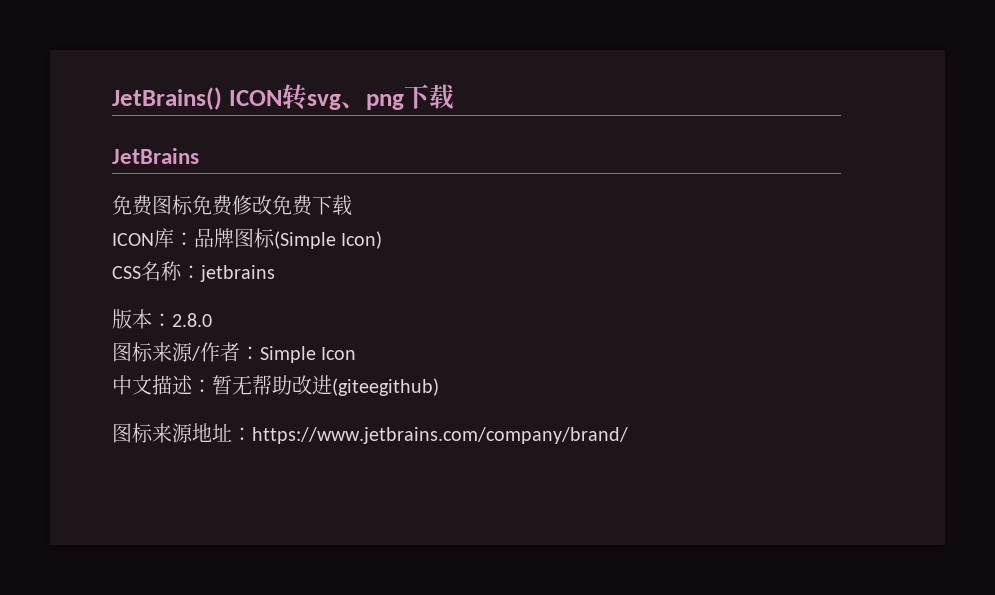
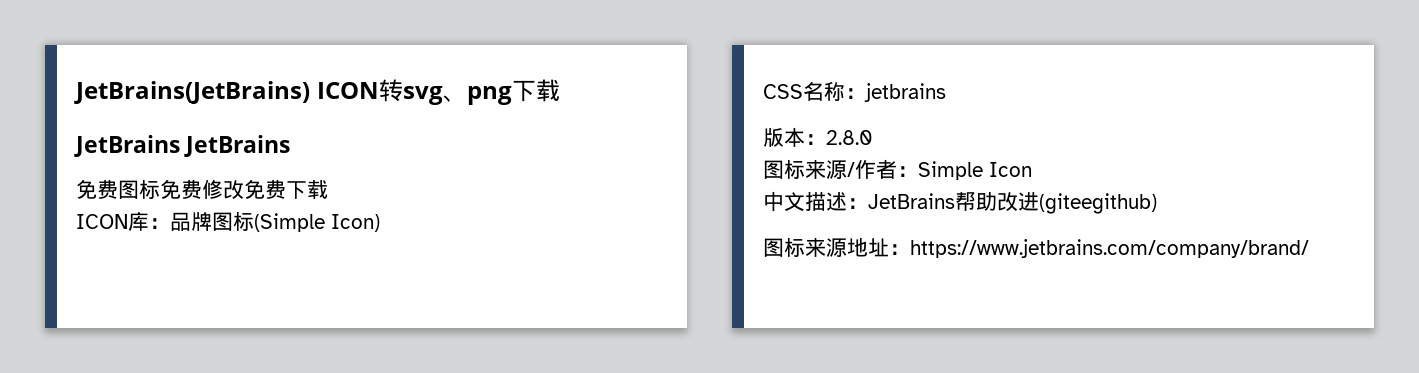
- JetBrains() ICON转svg、png下载
+ JetBrains(JetBrains) ICON转svg、png下载
- JetBrains
+ JetBrains JetBrains
- 中文描述：暂无帮助改进(giteegithub)
+ 中文描述：JetBrains帮助改进(giteegithub)

